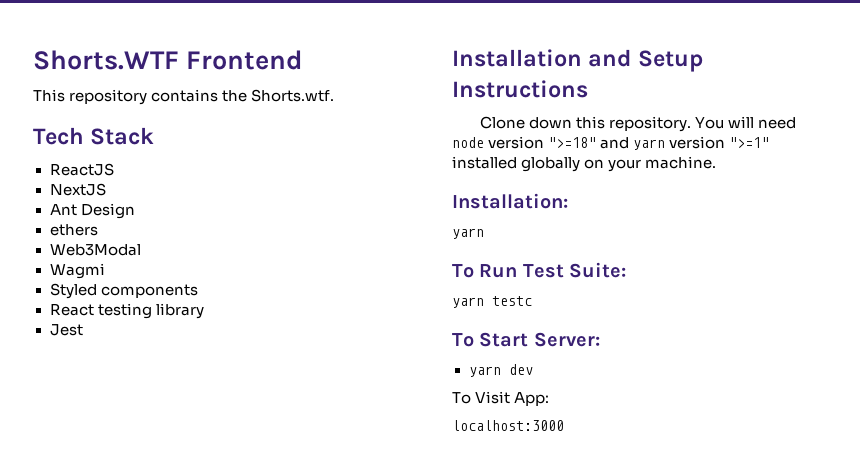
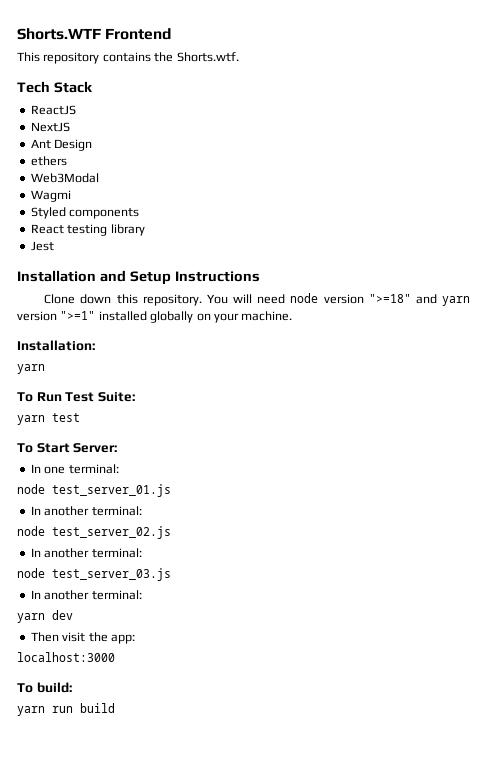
- yarn testc
+ yarn test
+ In one terminal:
+ node test_server_01.js
+ In another terminal:
+ node test_server_02.js
+ In another terminal:
+ node test_server_03.js
+ In another terminal:
  yarn dev
- To Visit App:
+ Then visit the app:
  localhost:3000
+ To build:
+ yarn run build

